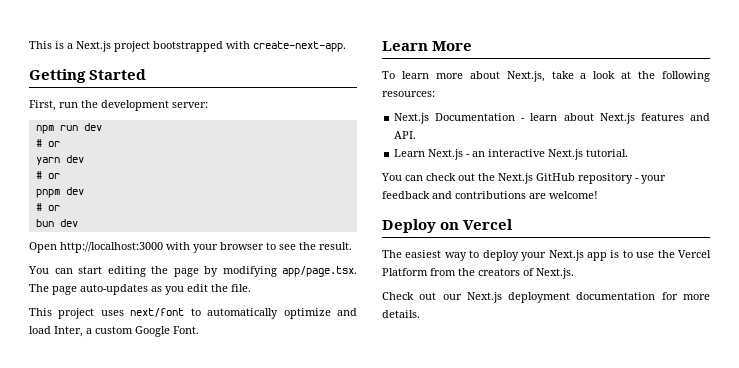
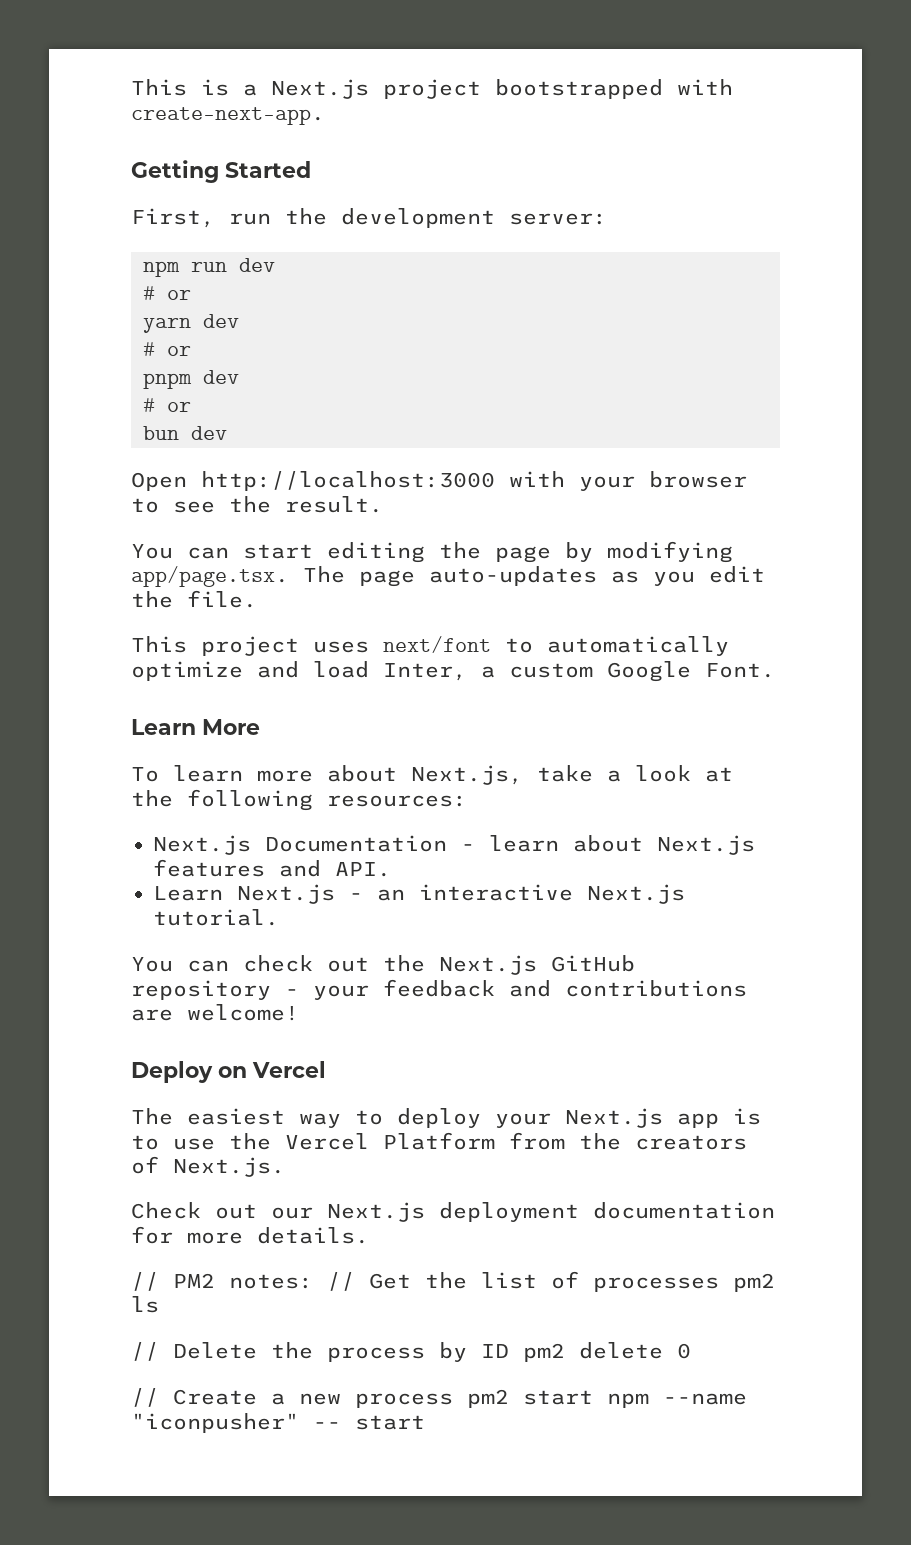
+ // PM2 notes: // Get the list of processes pm2 ls
+ // Delete the process by ID pm2 delete 0
+ // Create a new process pm2 start npm --name "iconpusher" -- start

